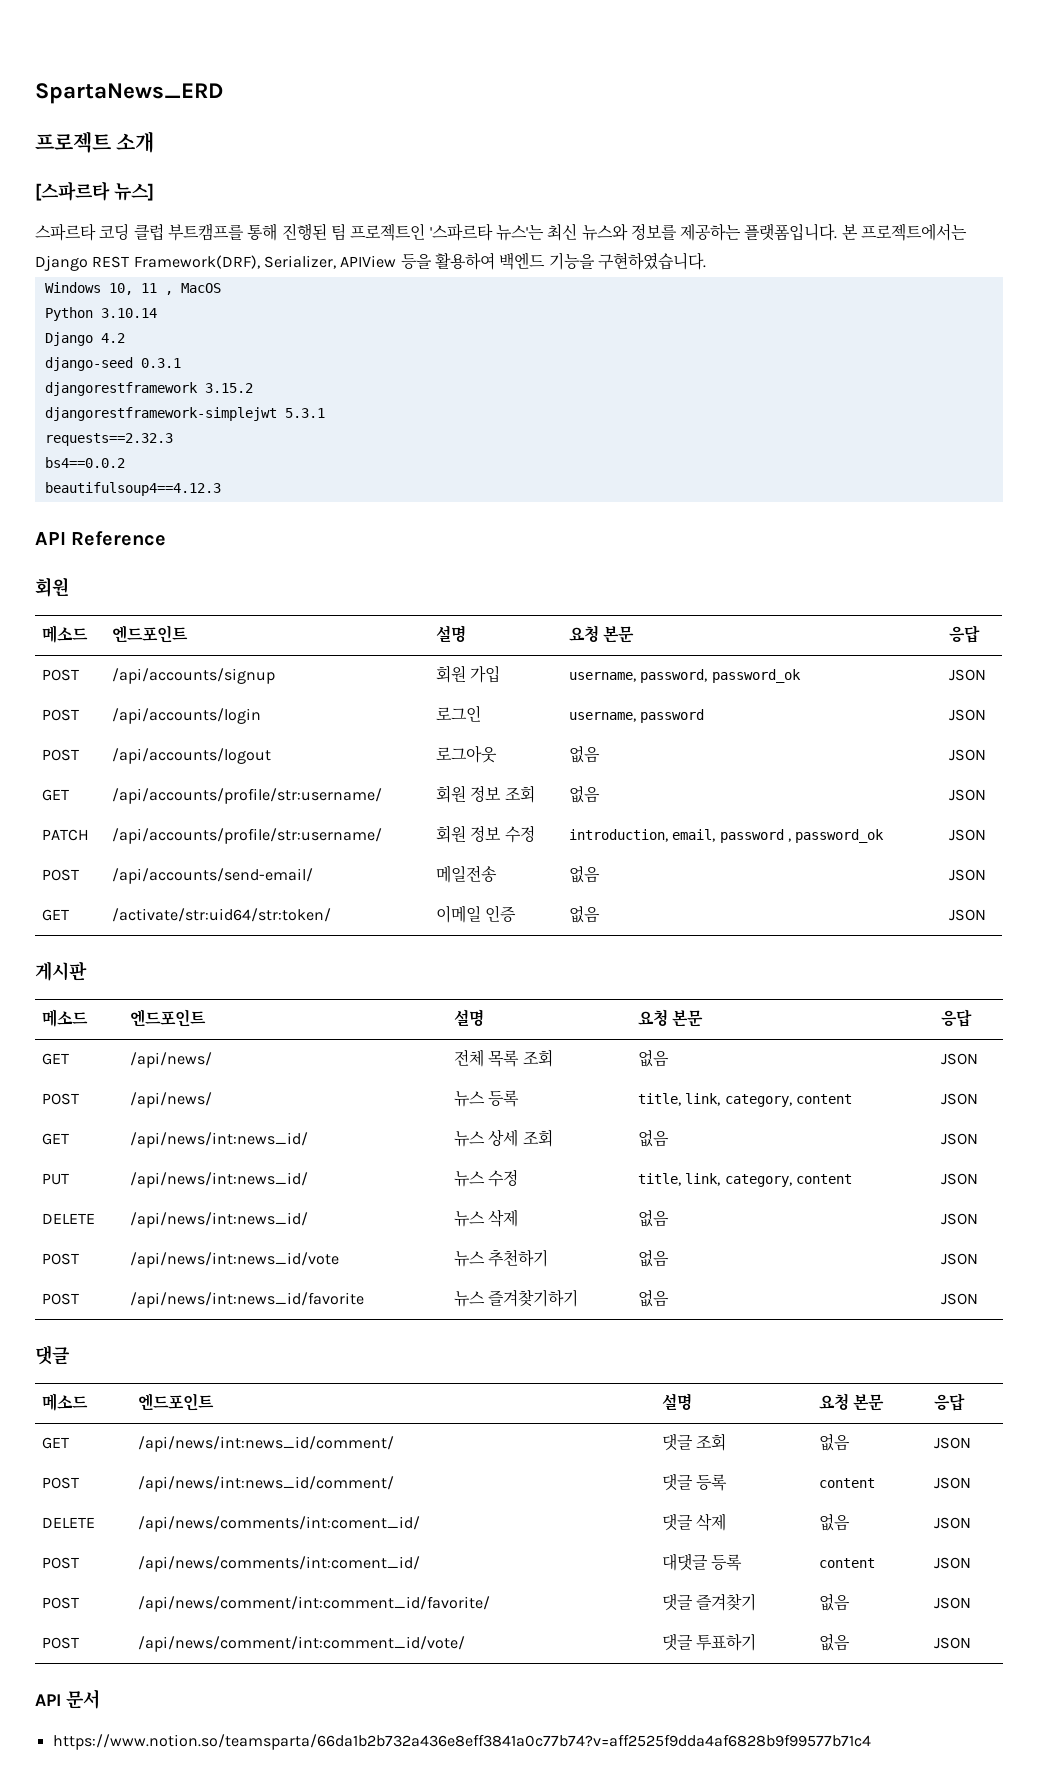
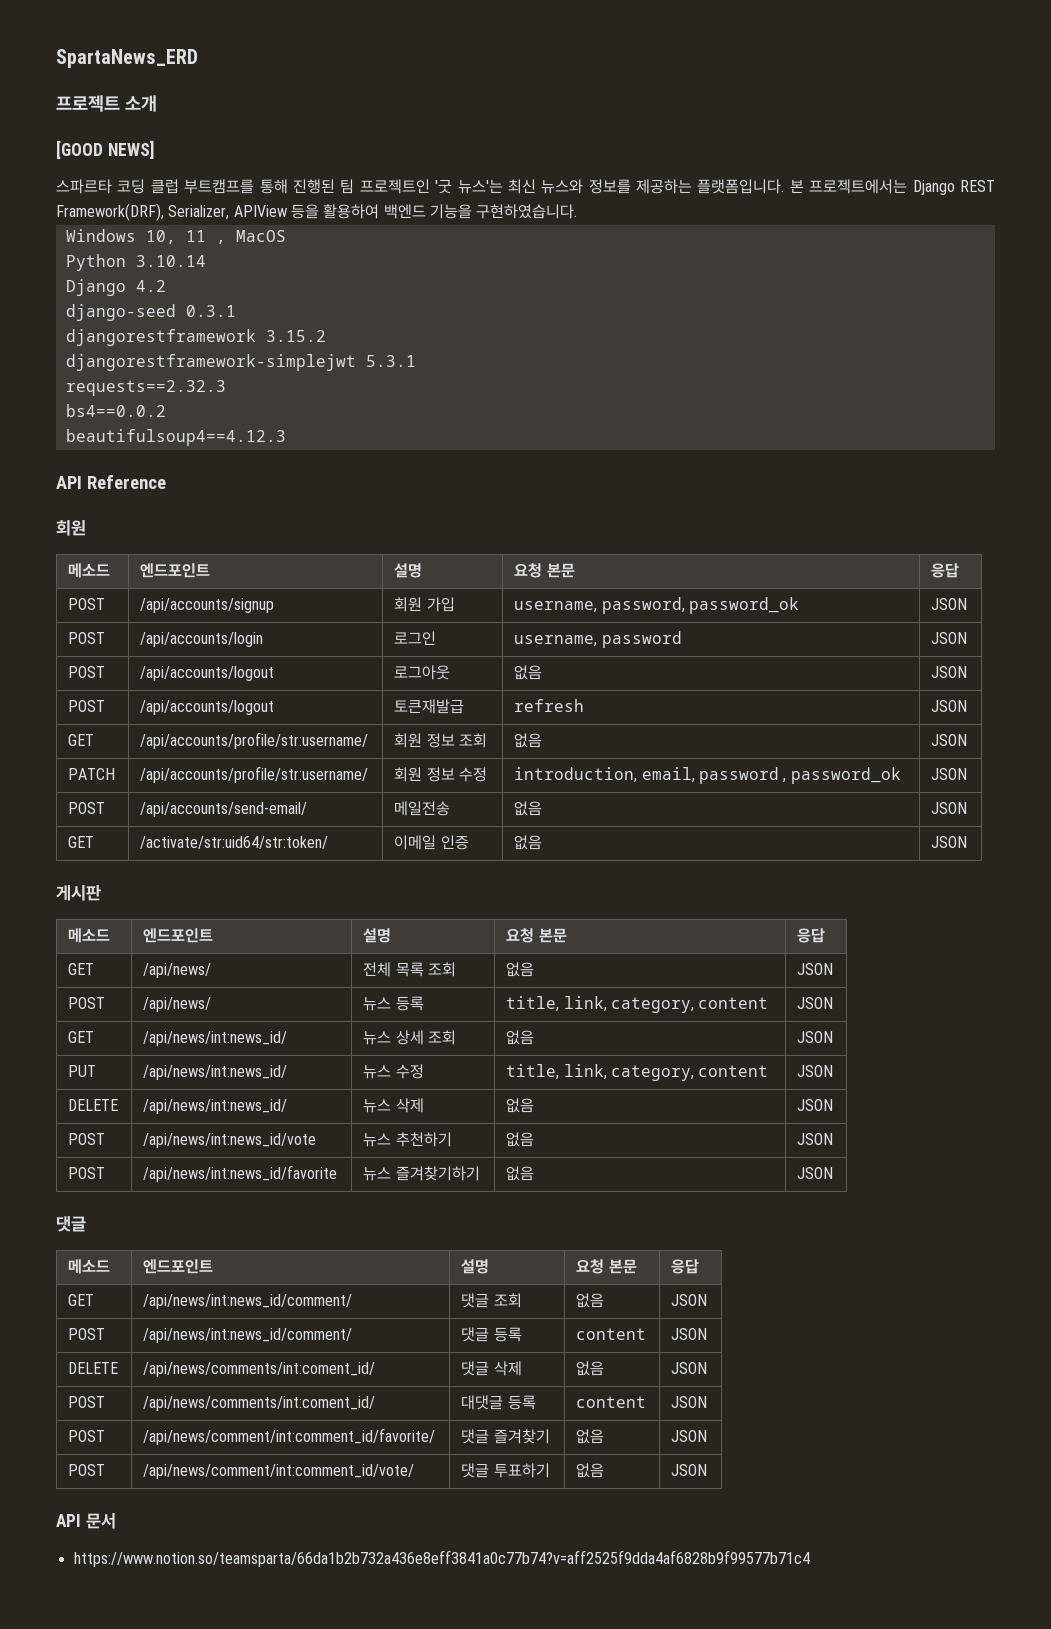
- [스파르타 뉴스]
+ [GOOD NEWS]
- 스파르타 코딩 클럽 부트캠프를 통해 진행된 팀 프로젝트인 '스파르타 뉴스'는 최신 뉴스와 정보를 제공하는 플랫폼입니다.
+ 스파르타 코딩 클럽 부트캠프를 통해 진행된 팀 프로젝트인 '굿 뉴스'는 최신 뉴스와 정보를 제공하는 플랫폼입니다.
+ POST | /api/accounts/logout | 토큰재발급 | refresh | JSON

